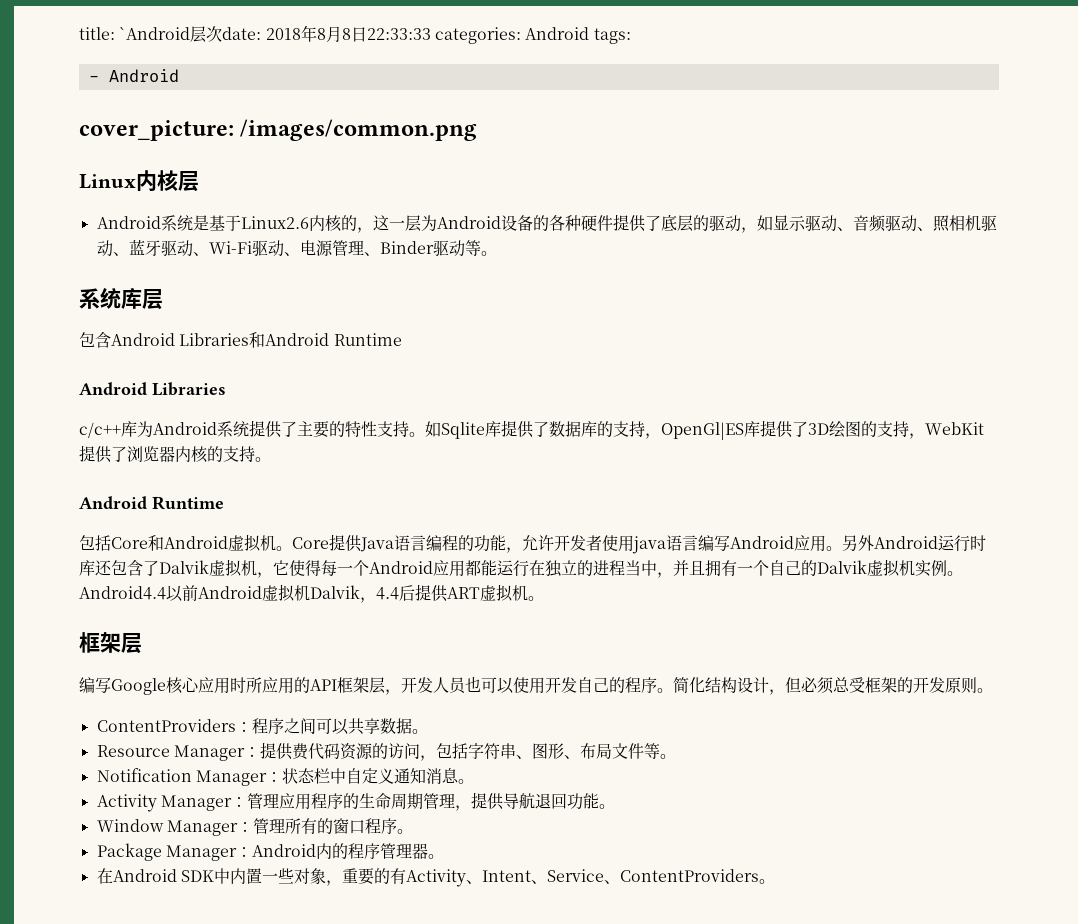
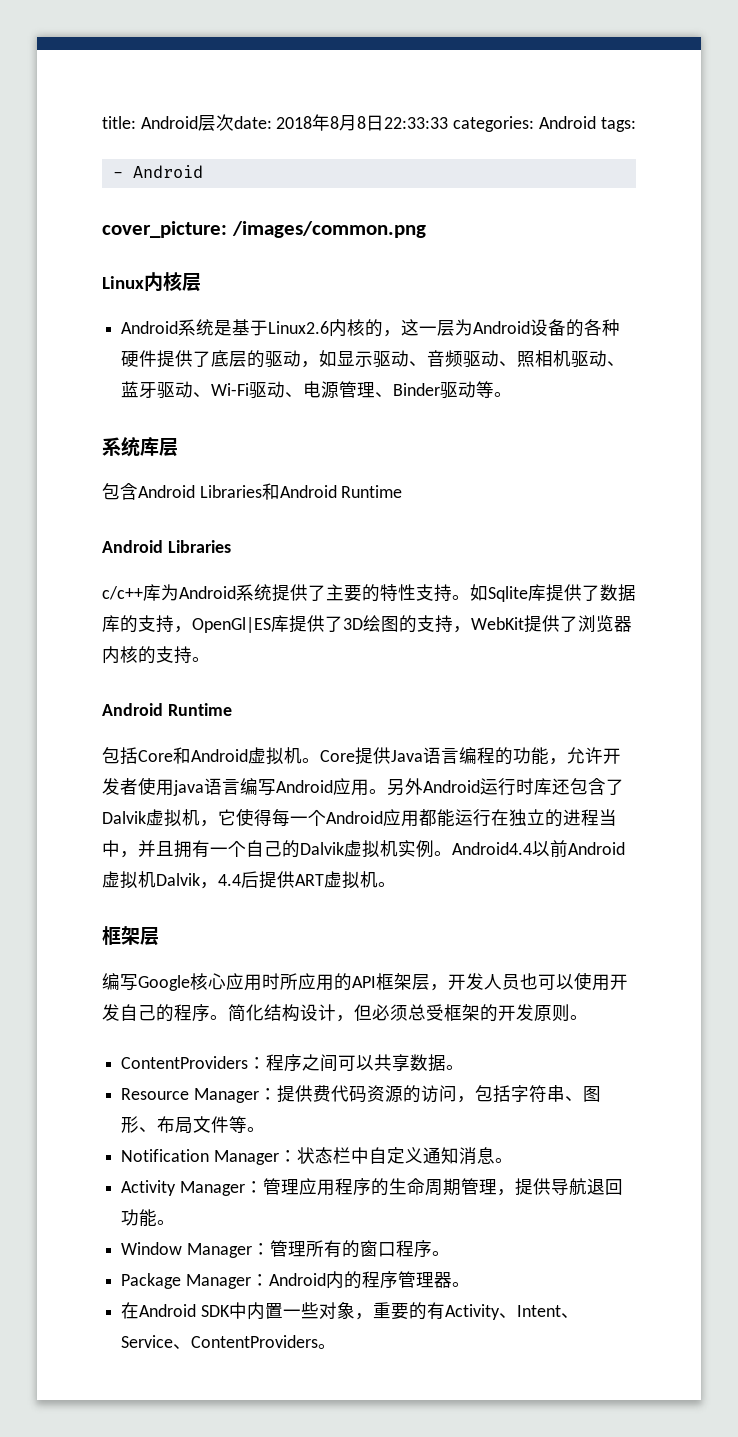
- title: `Android层次date: 2018年8月8日22:33:33 categories: Android tags:
+ title: Android层次date: 2018年8月8日22:33:33 categories: Android tags:

